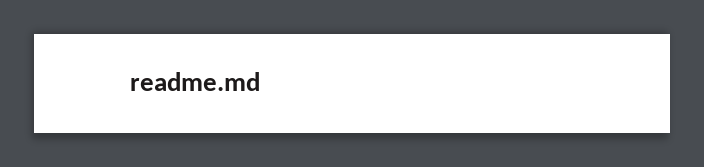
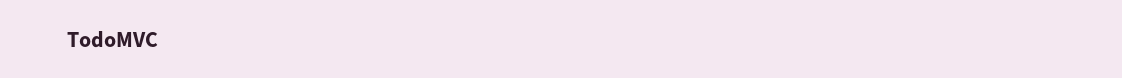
- readme.md
+ TodoMVC

